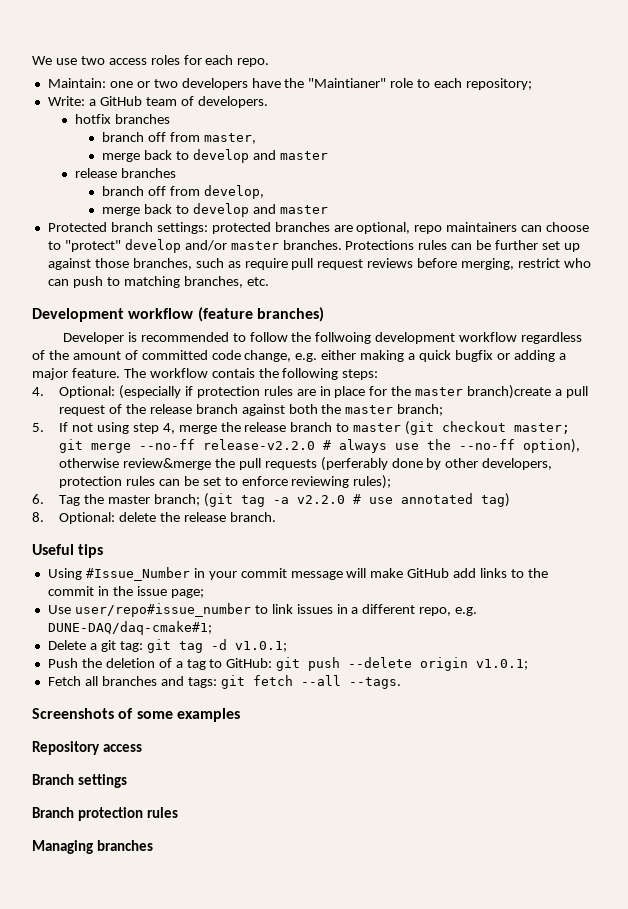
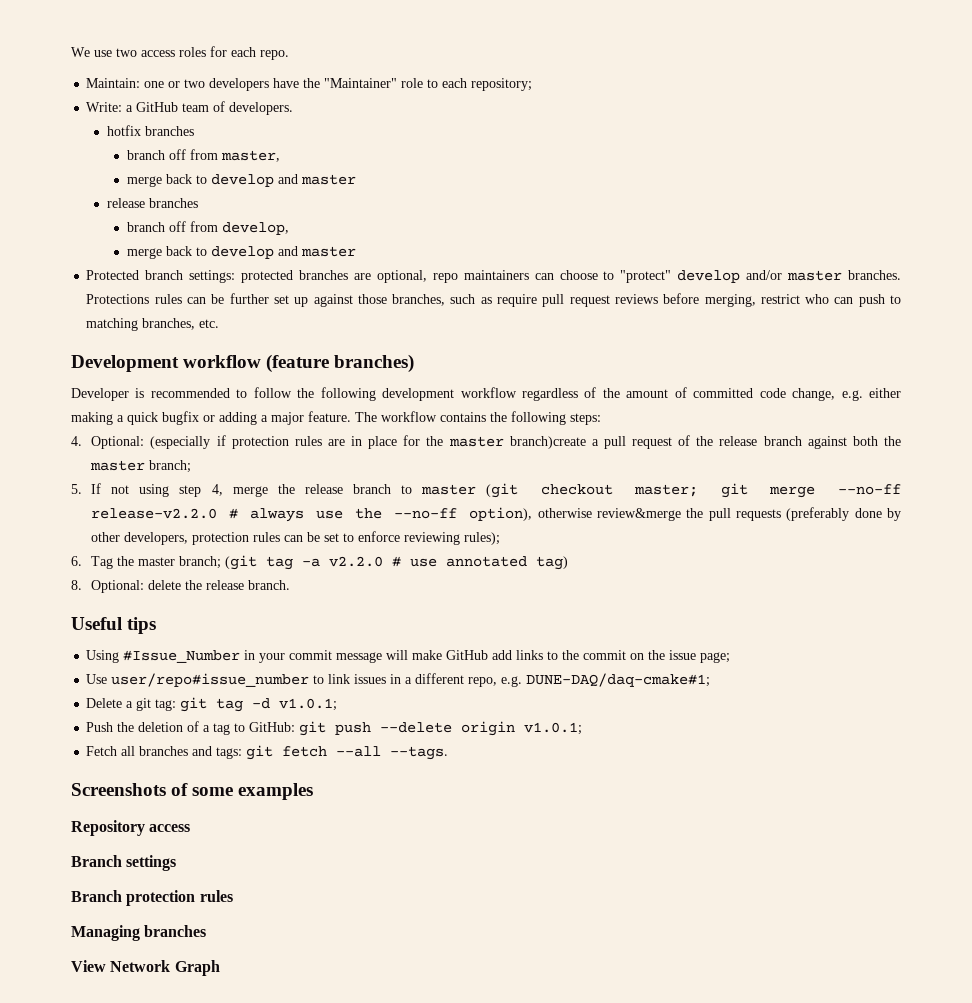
- Maintain: one or two developers have the "Maintianer" role to each repository;
+ Maintain: one or two developers have the "Maintainer" role to each repository;
- Developer is recommended to follow the follwoing development workflow regardless of the amount of committed code change, e.g. either making a quick bugfix or adding a major feature.
+ Developer is recommended to follow the following development workflow regardless of the amount of committed code change, e.g. either making a quick bugfix or adding a major feature.
- The workflow contais the following steps:
+ The workflow contains the following steps:
- 5. If not using step 4, merge the release branch to master (git checkout master; git merge --no-ff release-v2.2.0 # always use the --no-ff option), otherwise review&merge the pull requests (perferably done by other developers, protection rules can be set to enforce reviewing rules);
+ 5. If not using step 4, merge the release branch to master (git checkout master; git merge --no-ff release-v2.2.0 # always use the --no-ff option), otherwise review&merge the pull requests (preferably done by other developers, protection rules can be set to enforce reviewing rules);
- Using #Issue_Number in your commit message will make GitHub add links to the commit in the issue page;
+ Using #Issue_Number in your commit message will make GitHub add links to the commit on the issue page;
+ View Network Graph

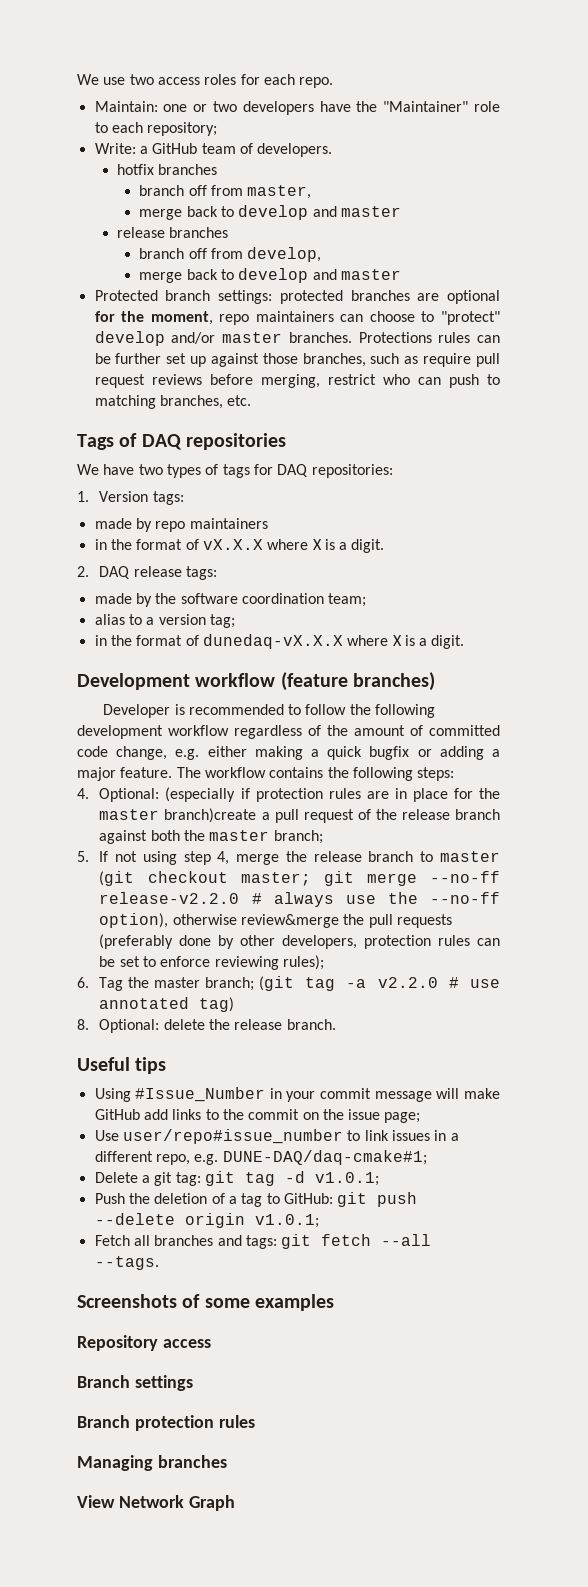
- Protected branch settings: protected branches are optional, repo maintainers can choose to "protect" develop and/or master branches.
+ Protected branch settings: protected branches are optional for the moment, repo maintainers can choose to "protect" develop and/or master branches.
+ Tags of DAQ repositories
+ We have two types of tags for DAQ repositories:
+ 1. Version tags:
+ made by repo maintainers
+ in the format of vX.X.X where X is a digit.
+ 2. DAQ release tags:
+ made by the software coordination team;
+ alias to a version tag;
+ in the format of dunedaq-vX.X.X where X is a digit.

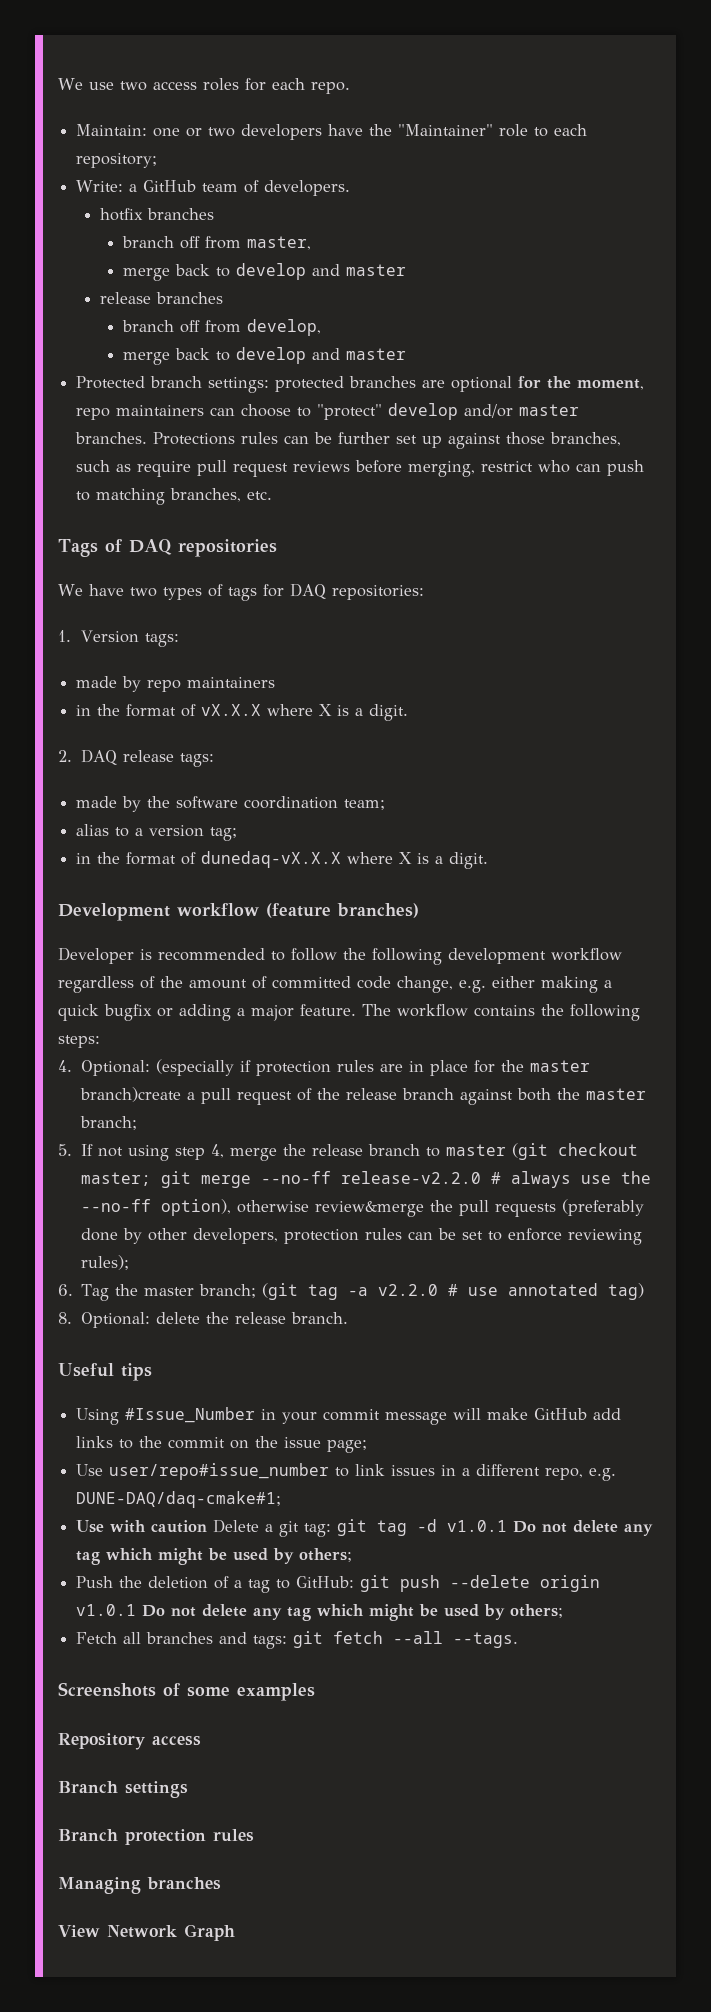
- Delete a git tag: git tag -d v1.0.1;
+ Use with caution Delete a git tag: git tag -d v1.0.1 Do not delete any tag which might be used by others;
- Push the deletion of a tag to GitHub: git push --delete origin v1.0.1;
+ Push the deletion of a tag to GitHub: git push --delete origin v1.0.1 Do not delete any tag which might be used by others;

